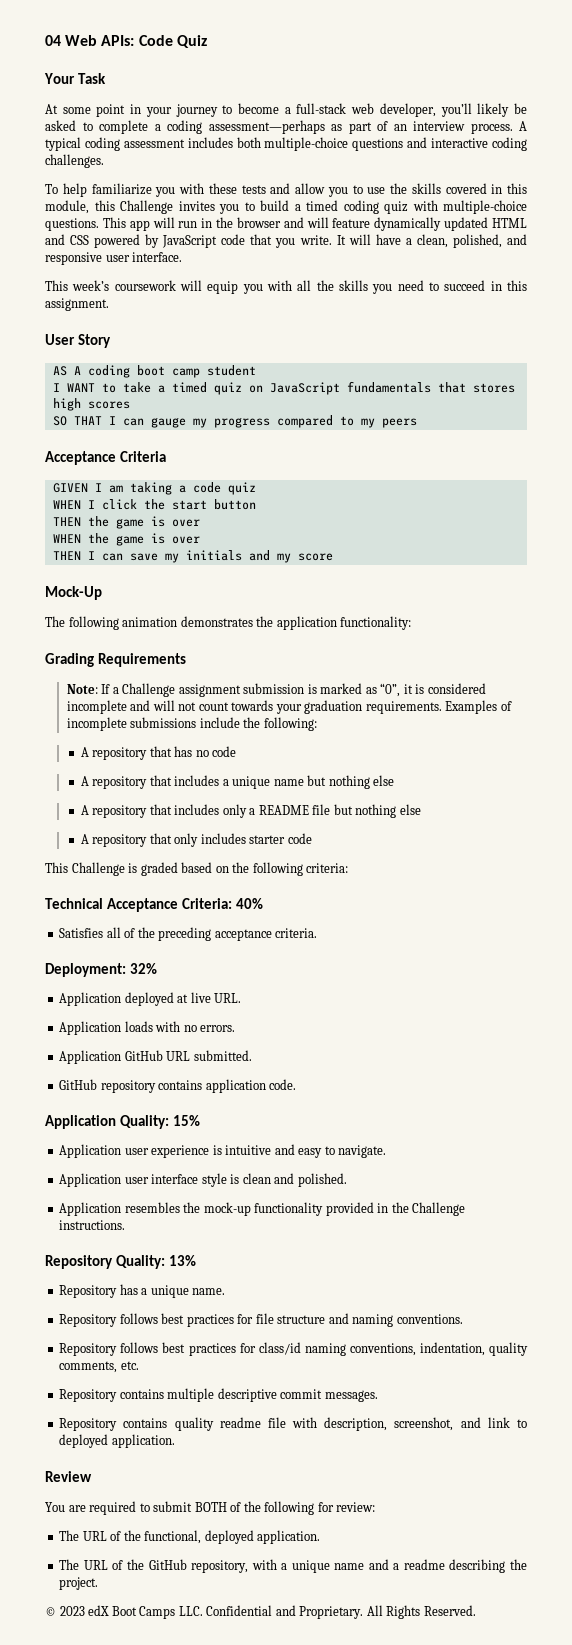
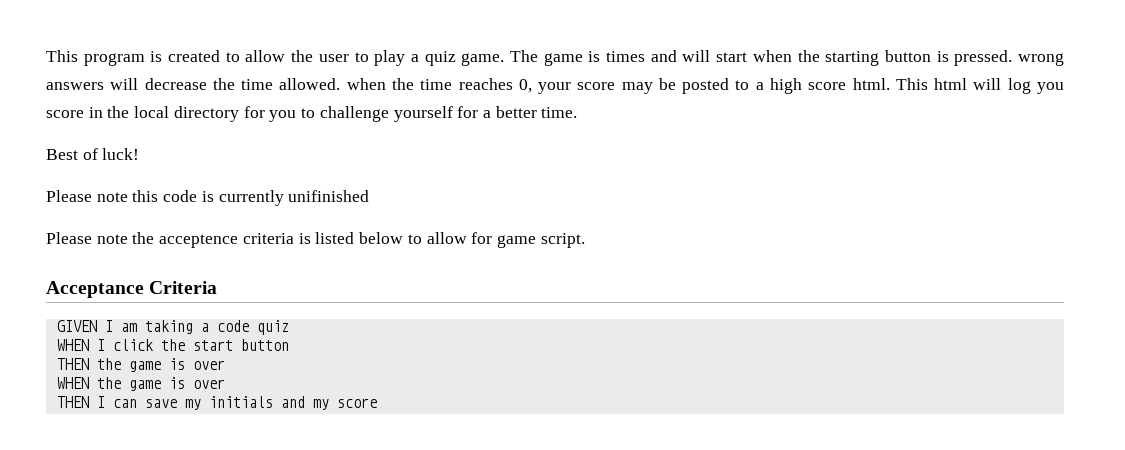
- 04 Web APIs: Code Quiz
- Your Task
- At some point in your journey to become a full-stack web developer, you’ll likely be asked to complete a coding assessment—perhaps as part of an interview process. A typical coding assessment includes both multiple-choice questions and interactive coding challenges.
- To help familiarize you with these tests and allow you to use the skills covered in this module, this Challenge invites you to build a timed coding quiz with multiple-choice questions. This app will run in the browser and will feature dynamically updated HTML and CSS powered by JavaScript code that you write. It will have a clean, polished, and responsive user interface.
- This week’s coursework will equip you with all the skills you need to succeed in this assignment.
- User Story
- AS A coding boot camp student
- I WANT to take a timed quiz on JavaScript fundamentals that stores high scores
- SO THAT I can gauge my progress compared to my peers
+ This program is created to allow the user to play a quiz game. The game is times and will start when the starting button is pressed. wrong answers will decrease the time allowed. when the time reaches 0, your score may be posted to a high score html. This html will log you score in the local directory for you to challenge yourself for a better time.
+ Best of luck!
+ Please note this code is currently unifinished
+ Please note the acceptence criteria is listed below to allow for game script.
- Mock-Up
- The following animation demonstrates the application functionality:
- Grading Requirements
- Note: If a Challenge assignment submission is marked as “0”, it is considered incomplete and will not count towards your graduation requirements. Examples of incomplete submissions include the following:
- A repository that has no code
- A repository that includes a unique name but nothing else
- A repository that includes only a README file but nothing else
- A repository that only includes starter code
- This Challenge is graded based on the following criteria:
- Technical Acceptance Criteria: 40%
- Satisfies all of the preceding acceptance criteria.
- Deployment: 32%
- Application deployed at live URL.
- Application loads with no errors.
- Application GitHub URL submitted.
- GitHub repository contains application code.
- Application Quality: 15%
- Application user experience is intuitive and easy to navigate.
- Application user interface style is clean and polished.
- Application resembles the mock-up functionality provided in the Challenge instructions.
- Repository Quality: 13%
- Repository has a unique name.
- Repository follows best practices for file structure and naming conventions.
- Repository follows best practices for class/id naming conventions, indentation, quality comments, etc.
- Repository contains multiple descriptive commit messages.
- Repository contains quality readme file with description, screenshot, and link to deployed application.
- Review
- You are required to submit BOTH of the following for review:
- The URL of the functional, deployed application.
- The URL of the GitHub repository, with a unique name and a readme describing the project.
- © 2023 edX Boot Camps LLC. Confidential and Proprietary. All Rights Reserved.

